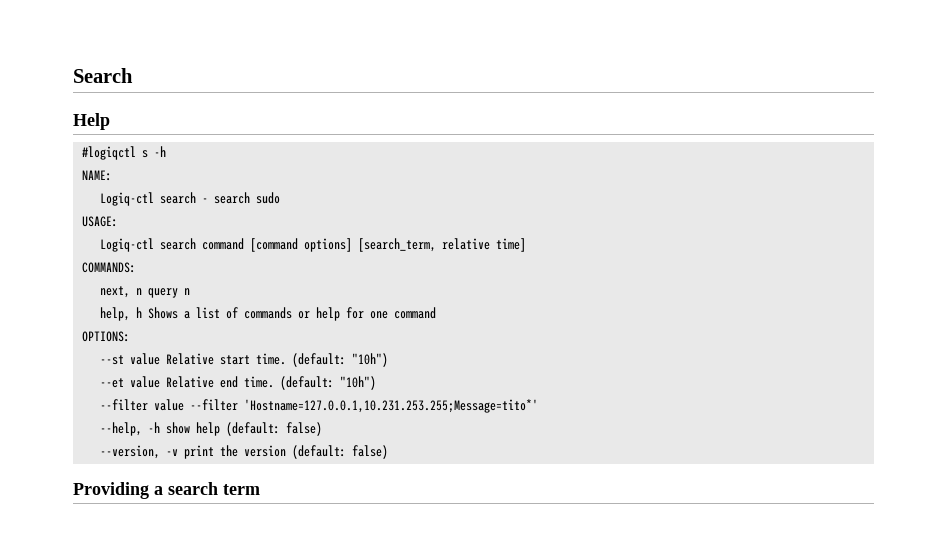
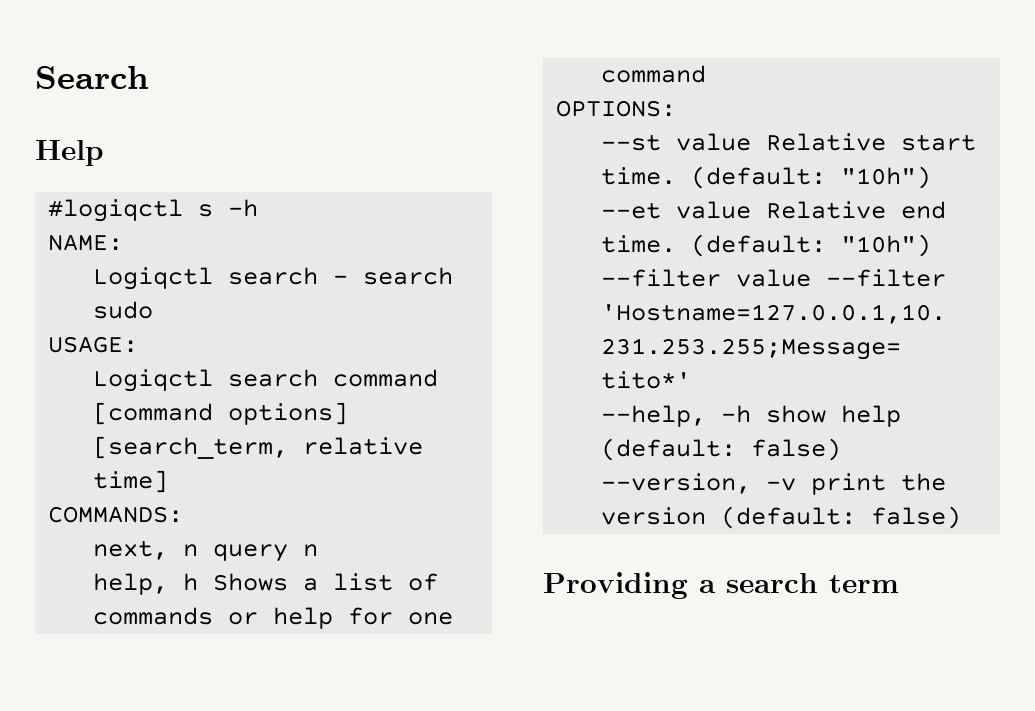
- Logiq-ctl search - search sudo
+ Logiqctl search - search sudo
- Logiq-ctl search command [command options] [search_term, relative time]
+ Logiqctl search command [command options] [search_term, relative time]

